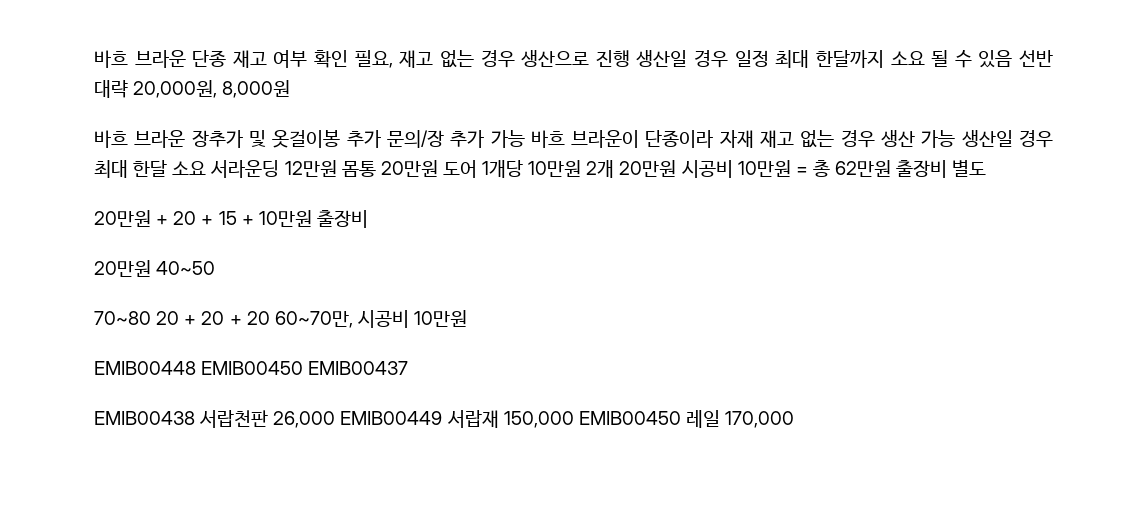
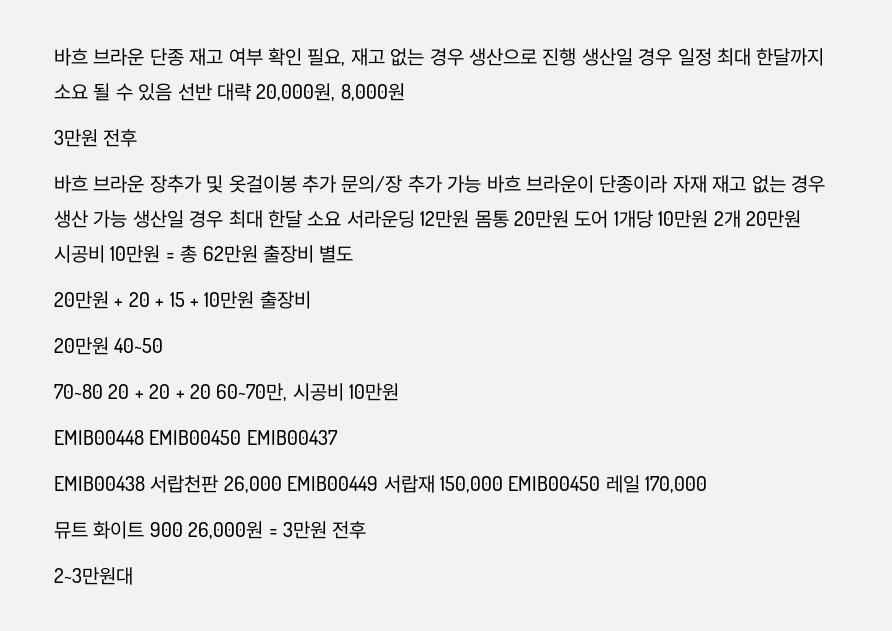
  바흐 브라운 단종 재고 여부 확인 필요, 재고 없는 경우 생산으로 진행 생산일 경우 일정 최대 한달까지 소요 될 수 있음 선반 대략 20,000원, 8,000원
+ 3만원 전후
+ 뮤트 화이트 900 26,000원 = 3만원 전후
+ 2~3만원대

